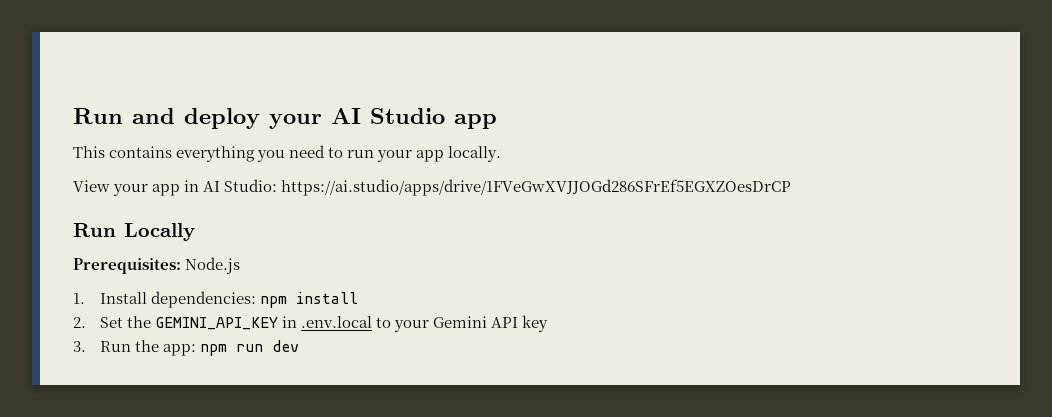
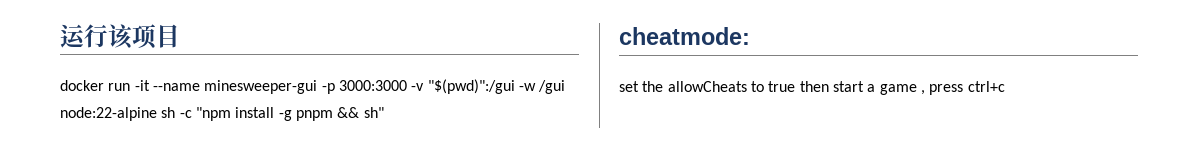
- Run and deploy your AI Studio app
- This contains everything you need to run your app locally.
- View your app in AI Studio: https://ai.studio/apps/drive/1FVeGwXVJJOGd286SFrEf5EGXZOesDrCP
- Run Locally
- Prerequisites: Node.js
- 1. Install dependencies: npm install
- 2. Set the GEMINI_API_KEY in .env.local to your Gemini API key
- 3. Run the app: npm run dev
+ 运行该项目
+ docker run -it --name minesweeper-gui -p 3000:3000 -v "$(pwd)":/gui -w /gui node:22-alpine sh -c "npm install -g pnpm && sh"
+ cheatmode:
+ set the allowCheats to true then start a game , press ctrl+c

